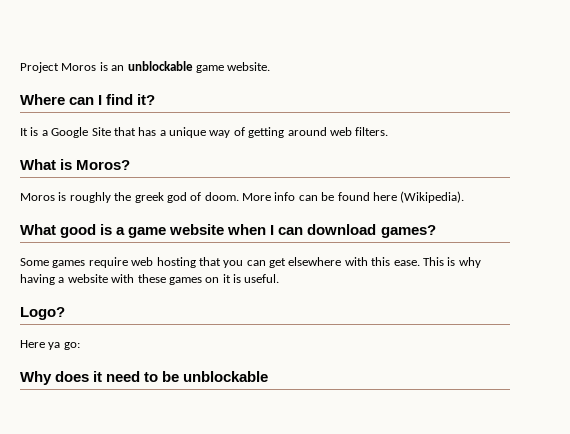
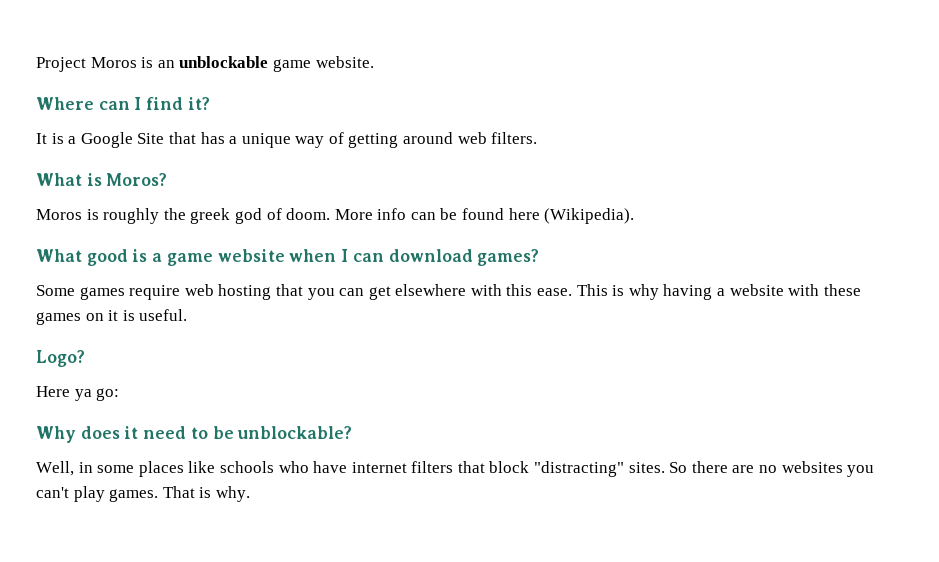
- Why does it need to be unblockable
+ Why does it need to be unblockable?
+ Well, in some places like schools who have internet filters that block "distracting" sites. So there are no websites you can't play games. That is why.

